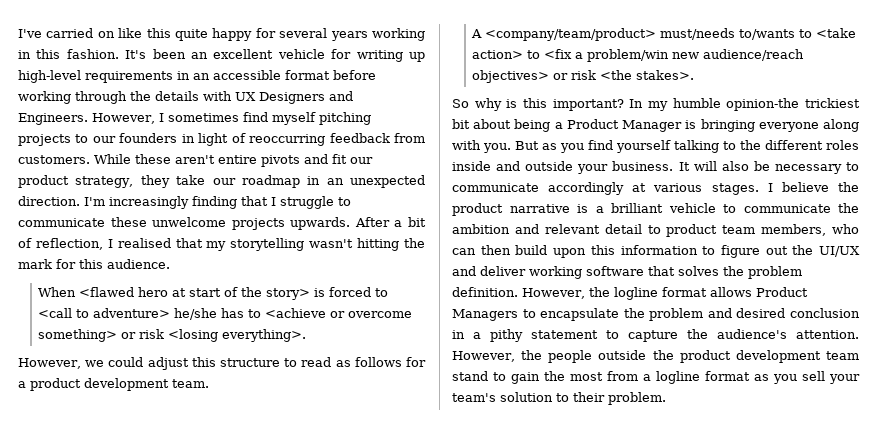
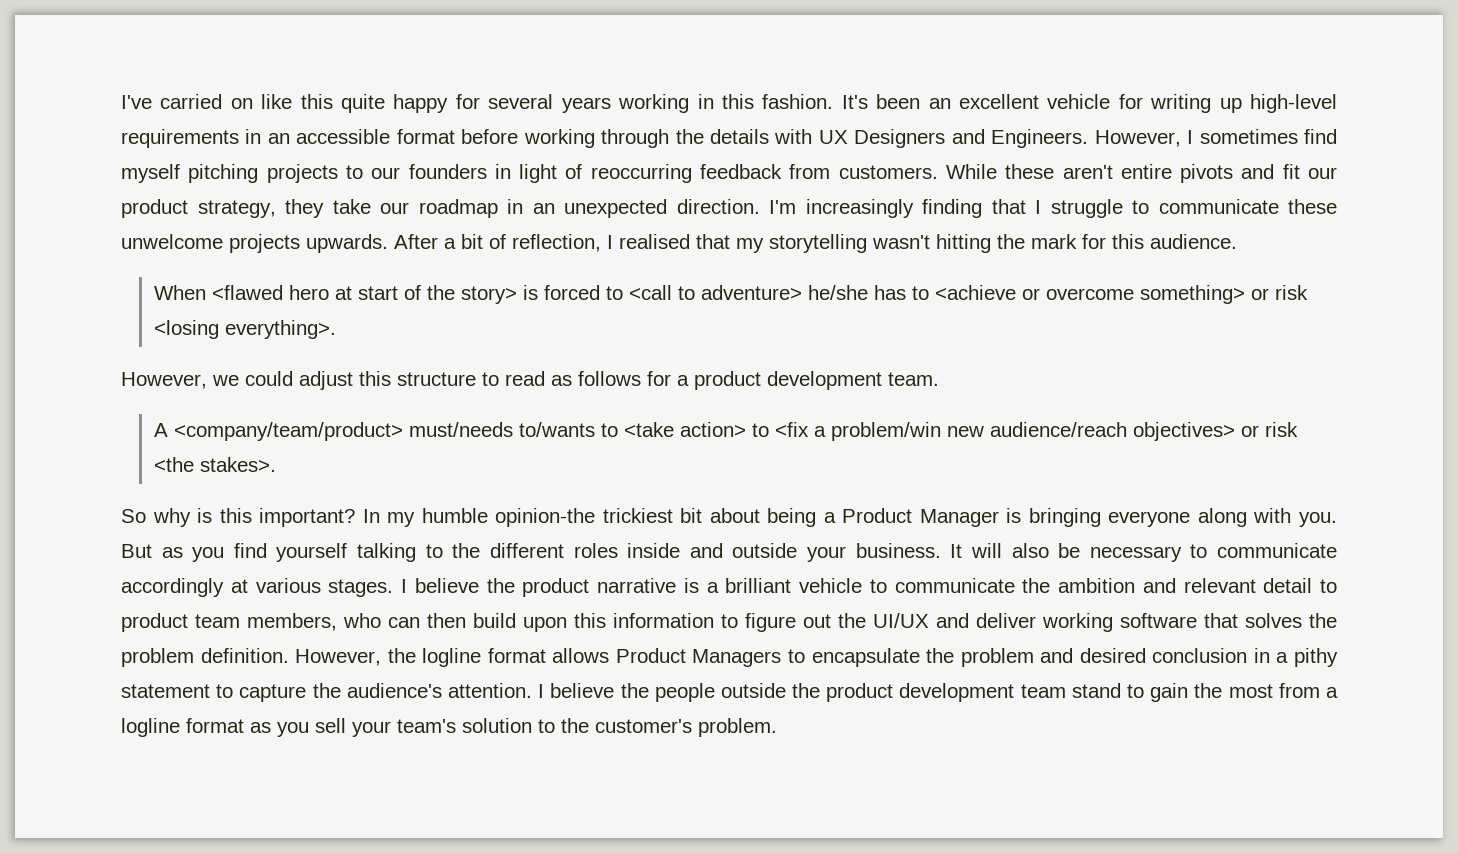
- However, the people outside the product development team stand to gain the most from a logline format as you sell your team's solution to their problem.
+ I believe the people outside the product development team stand to gain the most from a logline format as you sell your team's solution to the customer's problem.

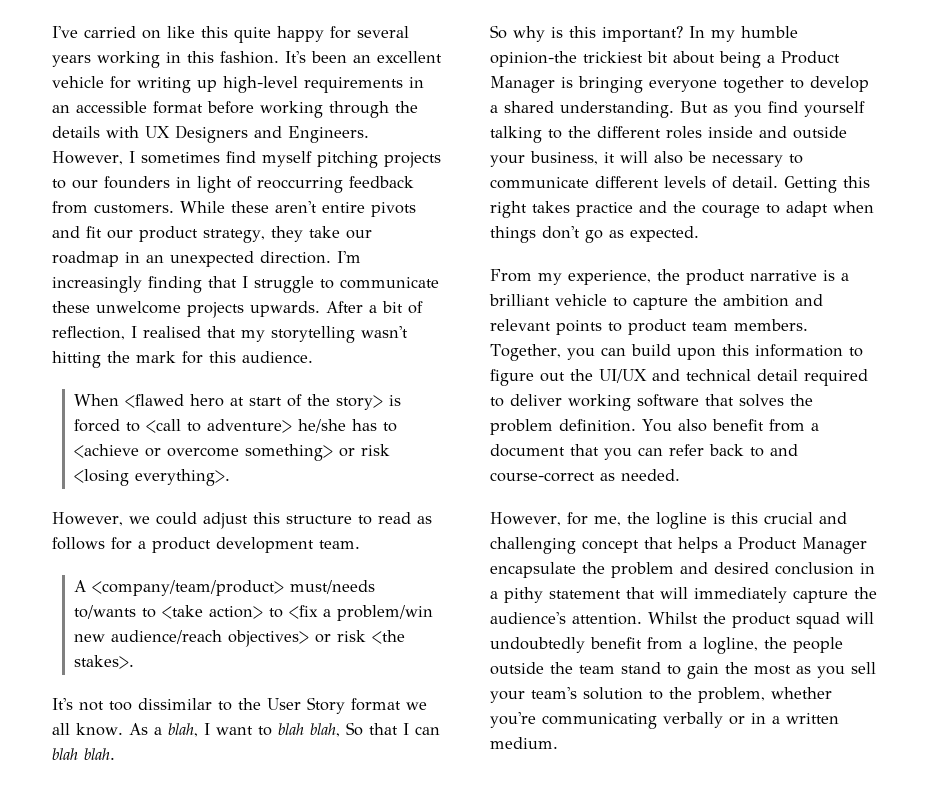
+ It's not too dissimilar to the User Story format we all know. As a blah, I want to blah blah, So that I can blah blah.
- In my humble opinion-the trickiest bit about being a Product Manager is bringing everyone along with you.
+ In my humble opinion-the trickiest bit about being a Product Manager is bringing everyone together to develop a shared understanding.
- But as you find yourself talking to the different roles inside and outside your business. It will also be necessary to communicate accordingly at various stages. I believe the product narrative is a brilliant vehicle to communicate the ambition and relevant detail to product team members, who can then build upon this information to figure out the UI/UX and deliver working software that solves the problem definition.
+ But as you find yourself talking to the different roles inside and outside your business, it will also be necessary to communicate different levels of detail. Getting this right takes practice and the courage to adapt when things don't go as expected.
+ From my experience, the product narrative is a brilliant vehicle to capture the ambition and relevant points to product team members. Together, you can build upon this information to figure out the UI/UX and technical detail required to deliver working software that solves the problem definition.
- However, the logline format allows Product Managers to encapsulate the problem and desired conclusion in a pithy statement to capture the audience's attention.
+ You also benefit from a document that you can refer back to and course-correct as needed.
+ However, for me, the logline is this crucial and challenging concept that helps a Product Manager encapsulate the problem and desired conclusion in a pithy statement that will immediately capture the audience's attention.
- I believe the people outside the product development team stand to gain the most from a logline format as you sell your team's solution to the customer's problem.
+ Whilst the product squad will undoubtedly benefit from a logline, the people outside the team stand to gain the most as you sell your team's solution to the problem, whether you're communicating verbally or in a written medium.

